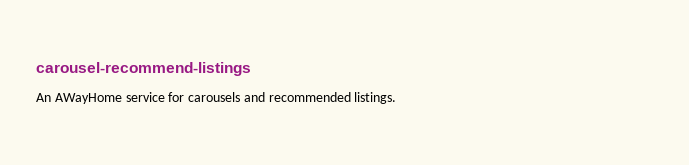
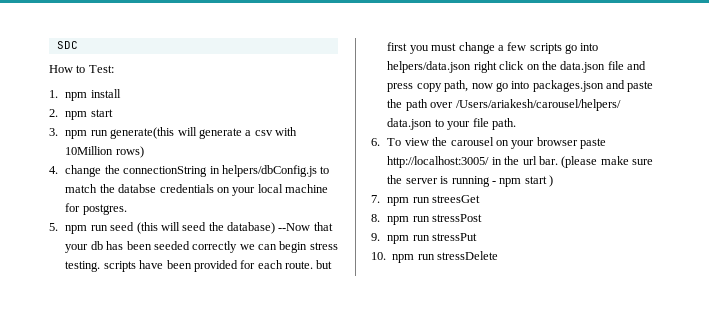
- carousel-recommend-listings
- An AWayHome service for carousels and recommended listings.
+ SDC
+ How to Test:
+ 1. npm install
+ 2. npm start
+ 3. npm run generate(this will generate a csv with 10Million rows)
+ 4. change the connectionString in helpers/dbConfig.js to match the databse credentials on your local machine for postgres.
+ 5. npm run seed (this will seed the database) --Now that your db has been seeded correctly we can begin stress testing. scripts have been provided for each route. but first you must change a few scripts go into helpers/data.json right click on the data.json file and press copy path, now go into packages.json and paste the path over /Users/ariakesh/carousel/helpers/ data.json to your file path.
+ 6. To view the carousel on your browser paste http://localhost:3005/ in the url bar. (please make sure the server is running - npm start )
+ 7. npm run streesGet
+ 8. npm run stressPost
+ 9. npm run stressPut
+ 10. npm run stressDelete

